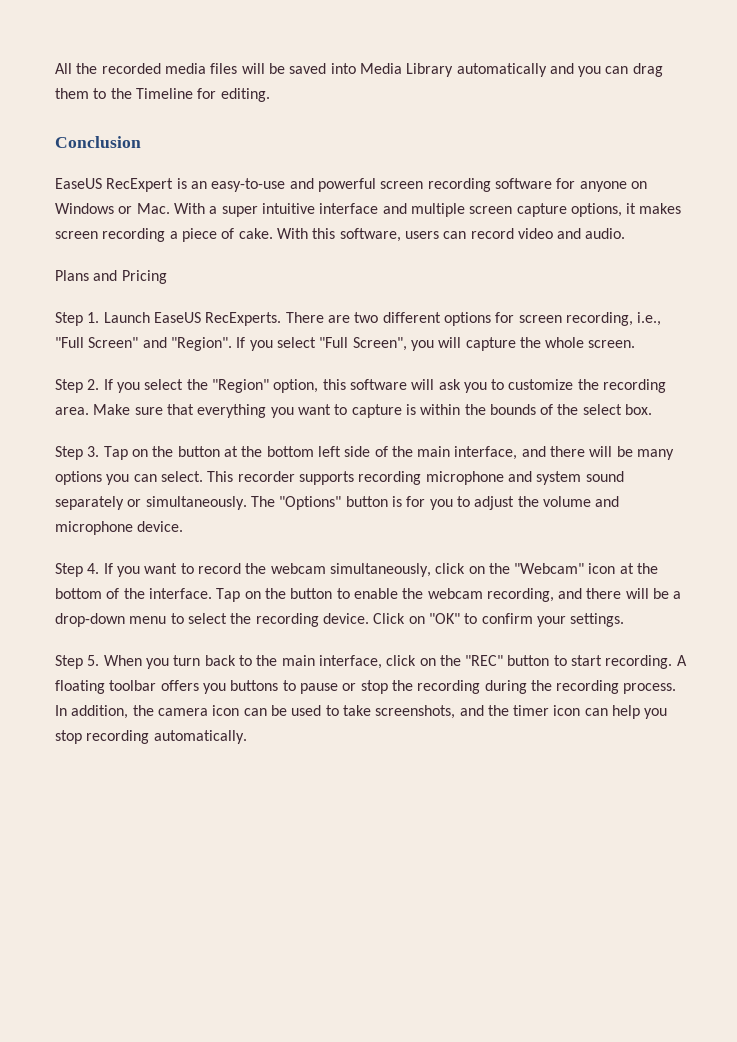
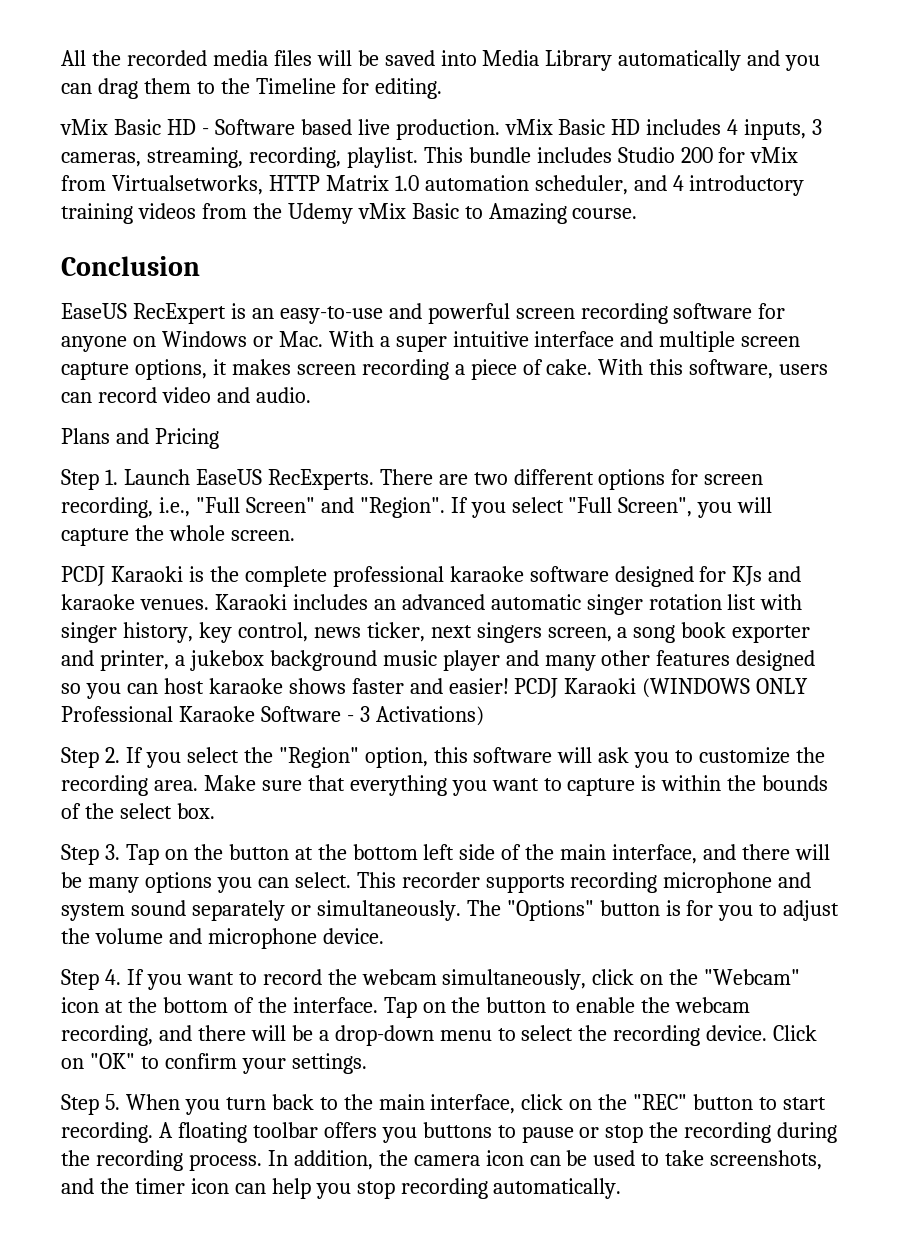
+ vMix Basic HD - Software based live production. vMix Basic HD includes 4 inputs, 3 cameras, streaming, recording, playlist. This bundle includes Studio 200 for vMix from Virtualsetworks, HTTP Matrix 1.0 automation scheduler, and 4 introductory training videos from the Udemy vMix Basic to Amazing course.
+ PCDJ Karaoki is the complete professional karaoke software designed for KJs and karaoke venues. Karaoki includes an advanced automatic singer rotation list with singer history, key control, news ticker, next singers screen, a song book exporter and printer, a jukebox background music player and many other features designed so you can host karaoke shows faster and easier! PCDJ Karaoki (WINDOWS ONLY Professional Karaoke Software - 3 Activations)

